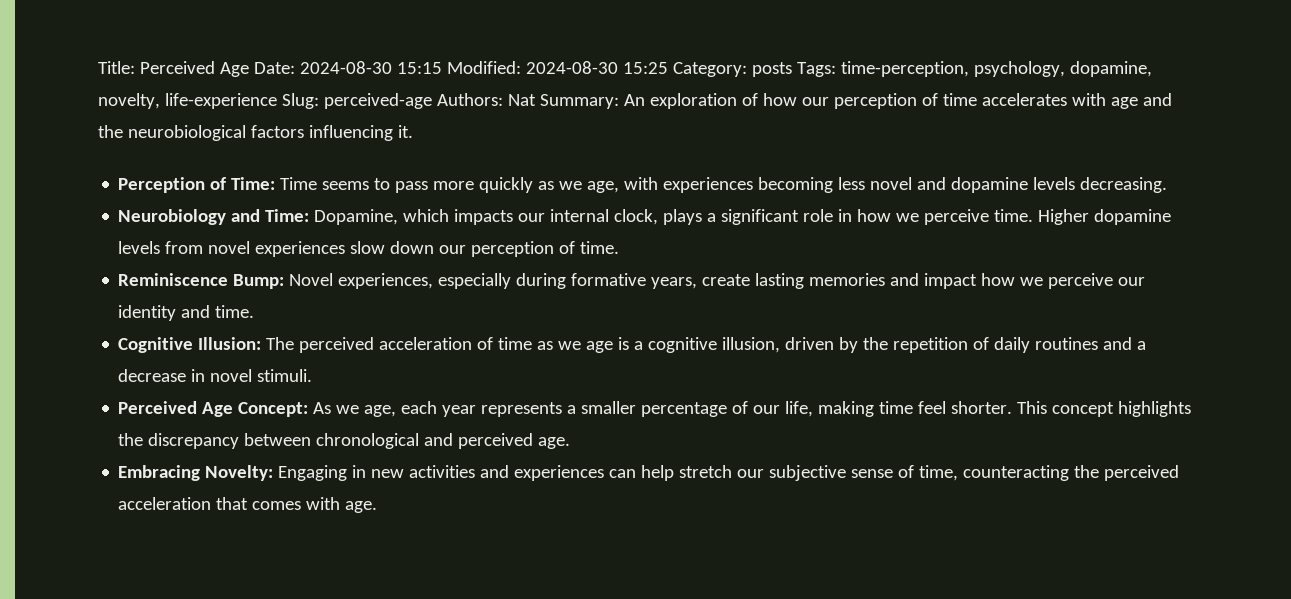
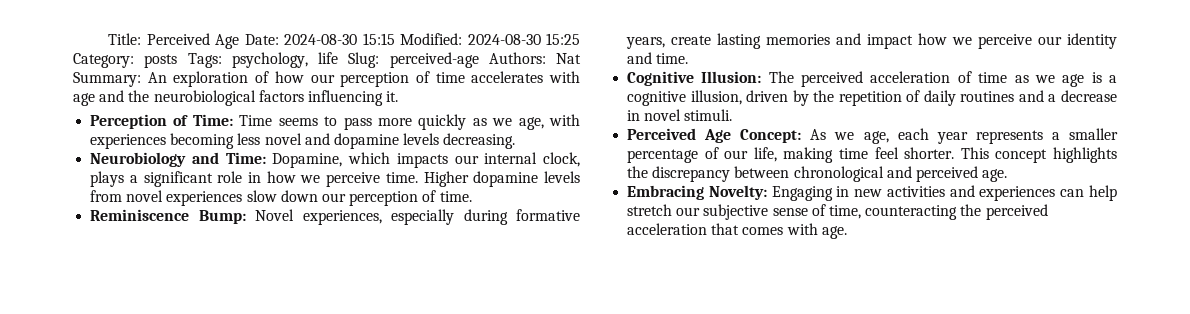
- Title: Perceived Age Date: 2024-08-30 15:15 Modified: 2024-08-30 15:25 Category: posts Tags: time-perception, psychology, dopamine, novelty, life-experience Slug: perceived-age Authors: Nat Summary: An exploration of how our perception of time accelerates with age and the neurobiological factors influencing it.
+ Title: Perceived Age Date: 2024-08-30 15:15 Modified: 2024-08-30 15:25 Category: posts Tags: psychology, life Slug: perceived-age Authors: Nat Summary: An exploration of how our perception of time accelerates with age and the neurobiological factors influencing it.

